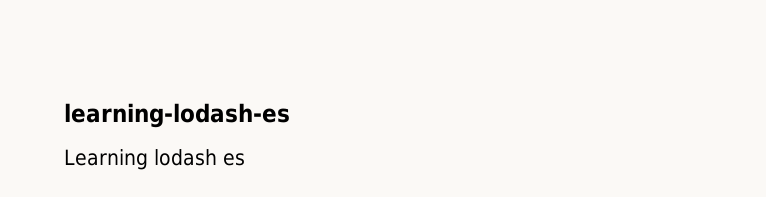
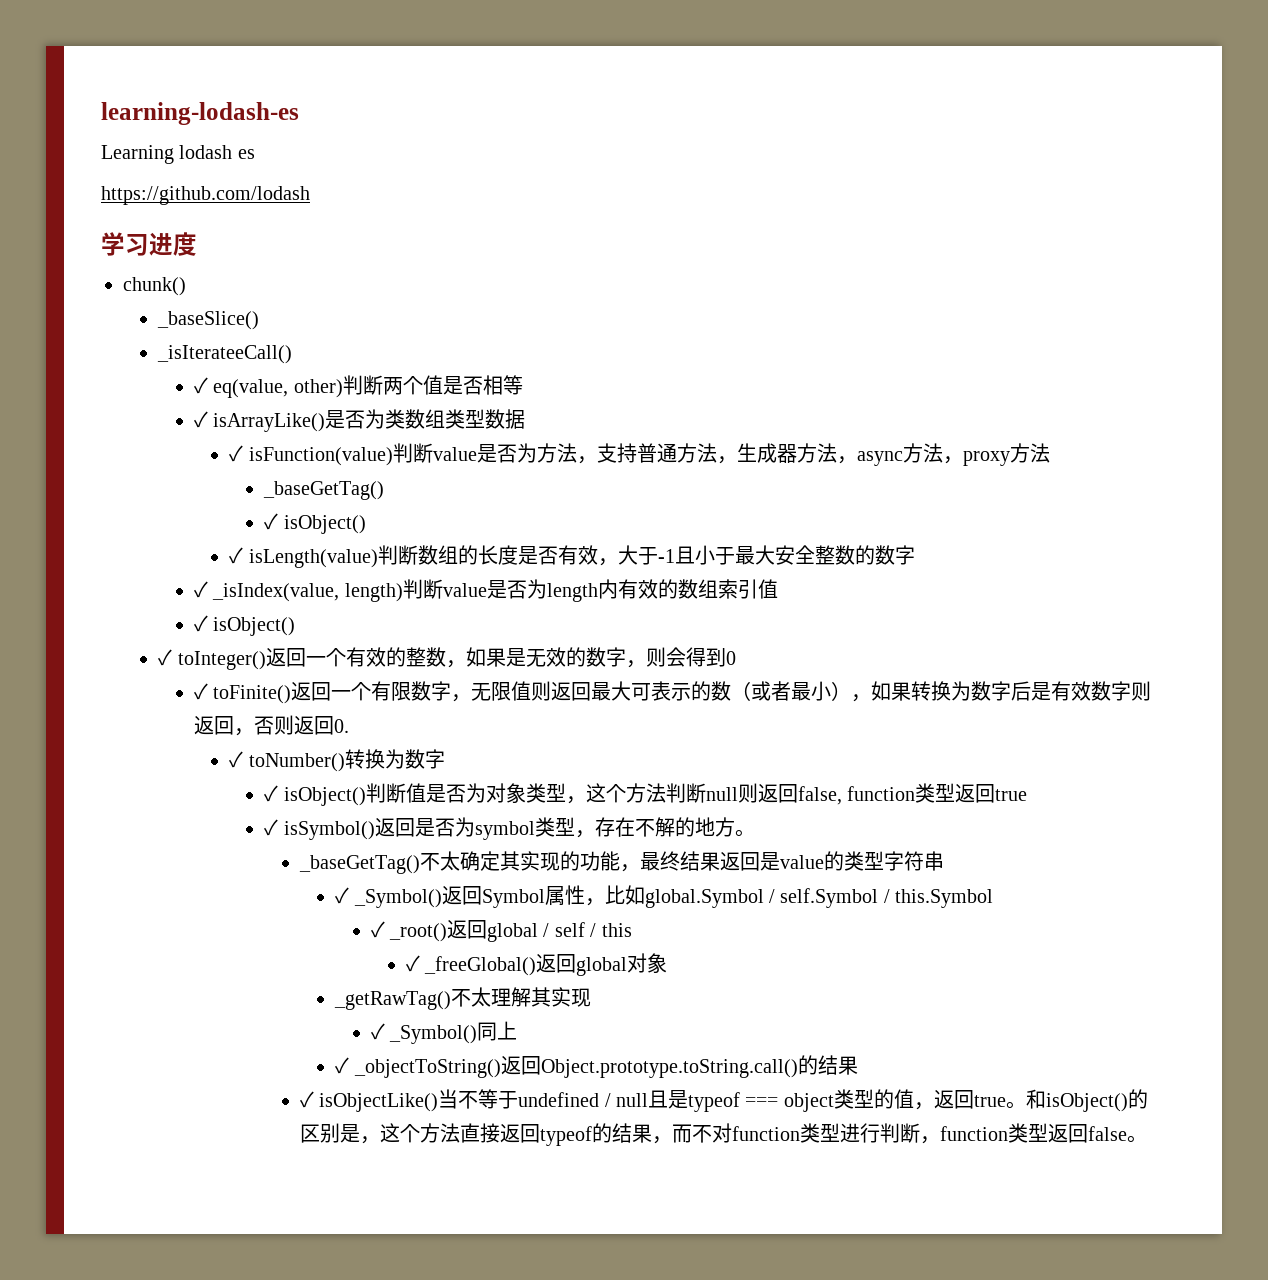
+ https://github.com/lodash
+ 学习进度
+ chunk()
+ _baseSlice()
+ _isIterateeCall()
+ ✓ eq(value, other)判断两个值是否相等
+ ✓ isArrayLike()是否为类数组类型数据
+ ✓ isFunction(value)判断value是否为方法，支持普通方法，生成器方法，async方法，proxy方法
+ _baseGetTag()
+ ✓ isObject()
+ ✓ isLength(value)判断数组的长度是否有效，大于-1且小于最大安全整数的数字
+ ✓ _isIndex(value, length)判断value是否为length内有效的数组索引值
+ ✓ isObject()
+ ✓ toInteger()返回一个有效的整数，如果是无效的数字，则会得到0
+ ✓ toFinite()返回一个有限数字，无限值则返回最大可表示的数（或者最小），如果转换为数字后是有效数字则返回，否则返回0.
+ ✓ toNumber()转换为数字
+ ✓ isObject()判断值是否为对象类型，这个方法判断null则返回false, function类型返回true
+ ✓ isSymbol()返回是否为symbol类型，存在不解的地方。
+ _baseGetTag()不太确定其实现的功能，最终结果返回是value的类型字符串
+ ✓ _Symbol()返回Symbol属性，比如global.Symbol / self.Symbol / this.Symbol
+ ✓ _root()返回global / self / this
+ ✓ _freeGlobal()返回global对象
+ _getRawTag()不太理解其实现
+ ✓ _Symbol()同上
+ ✓ _objectToString()返回Object.prototype.toString.call()的结果
+ ✓ isObjectLike()当不等于undefined / null且是typeof === object类型的值，返回true。和isObject()的区别是，这个方法直接返回typeof的结果，而不对function类型进行判断，function类型返回false。

